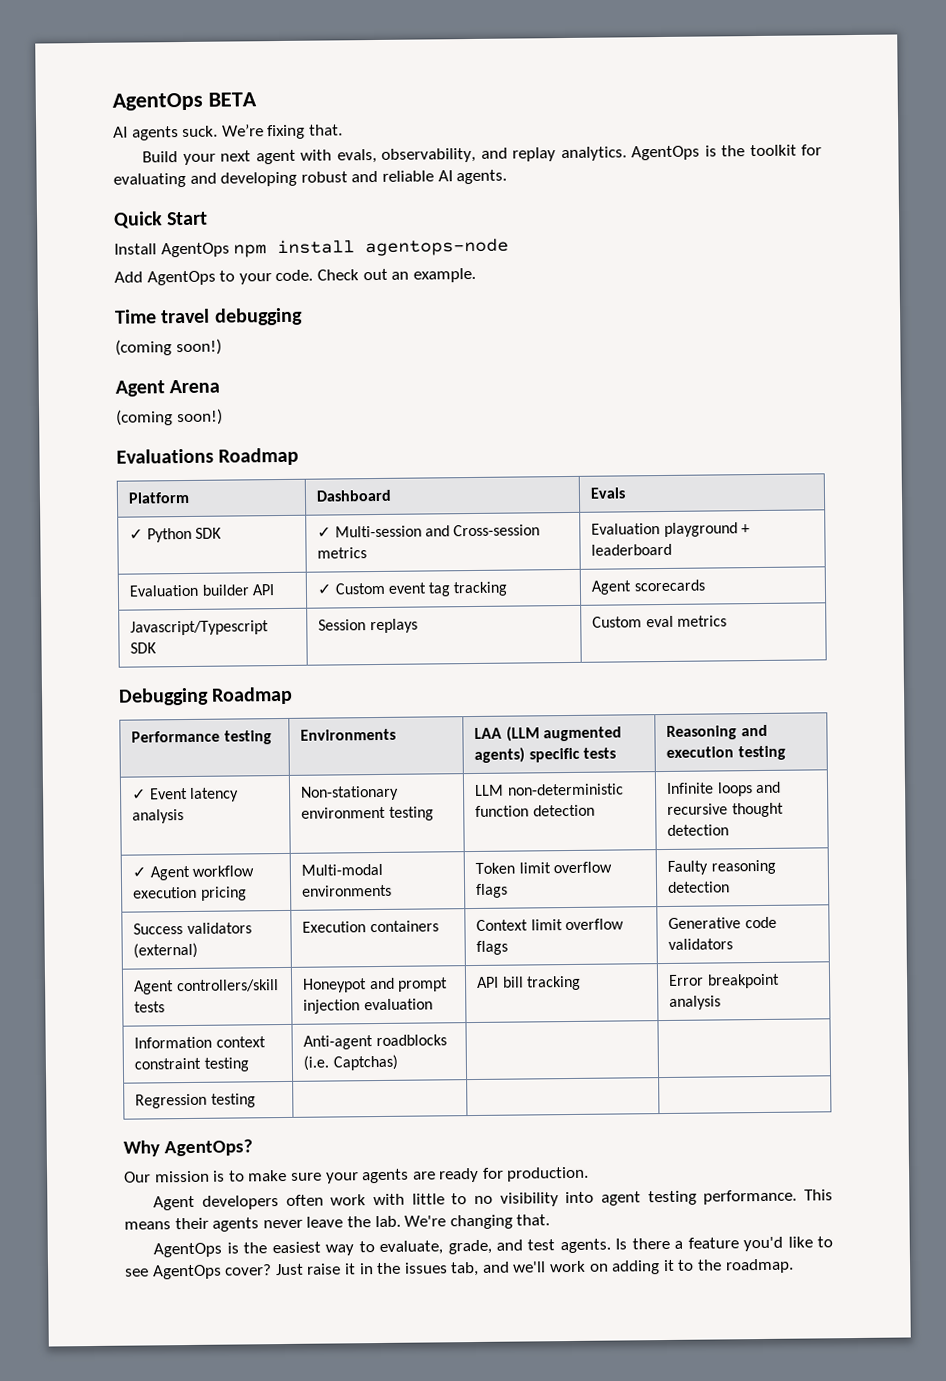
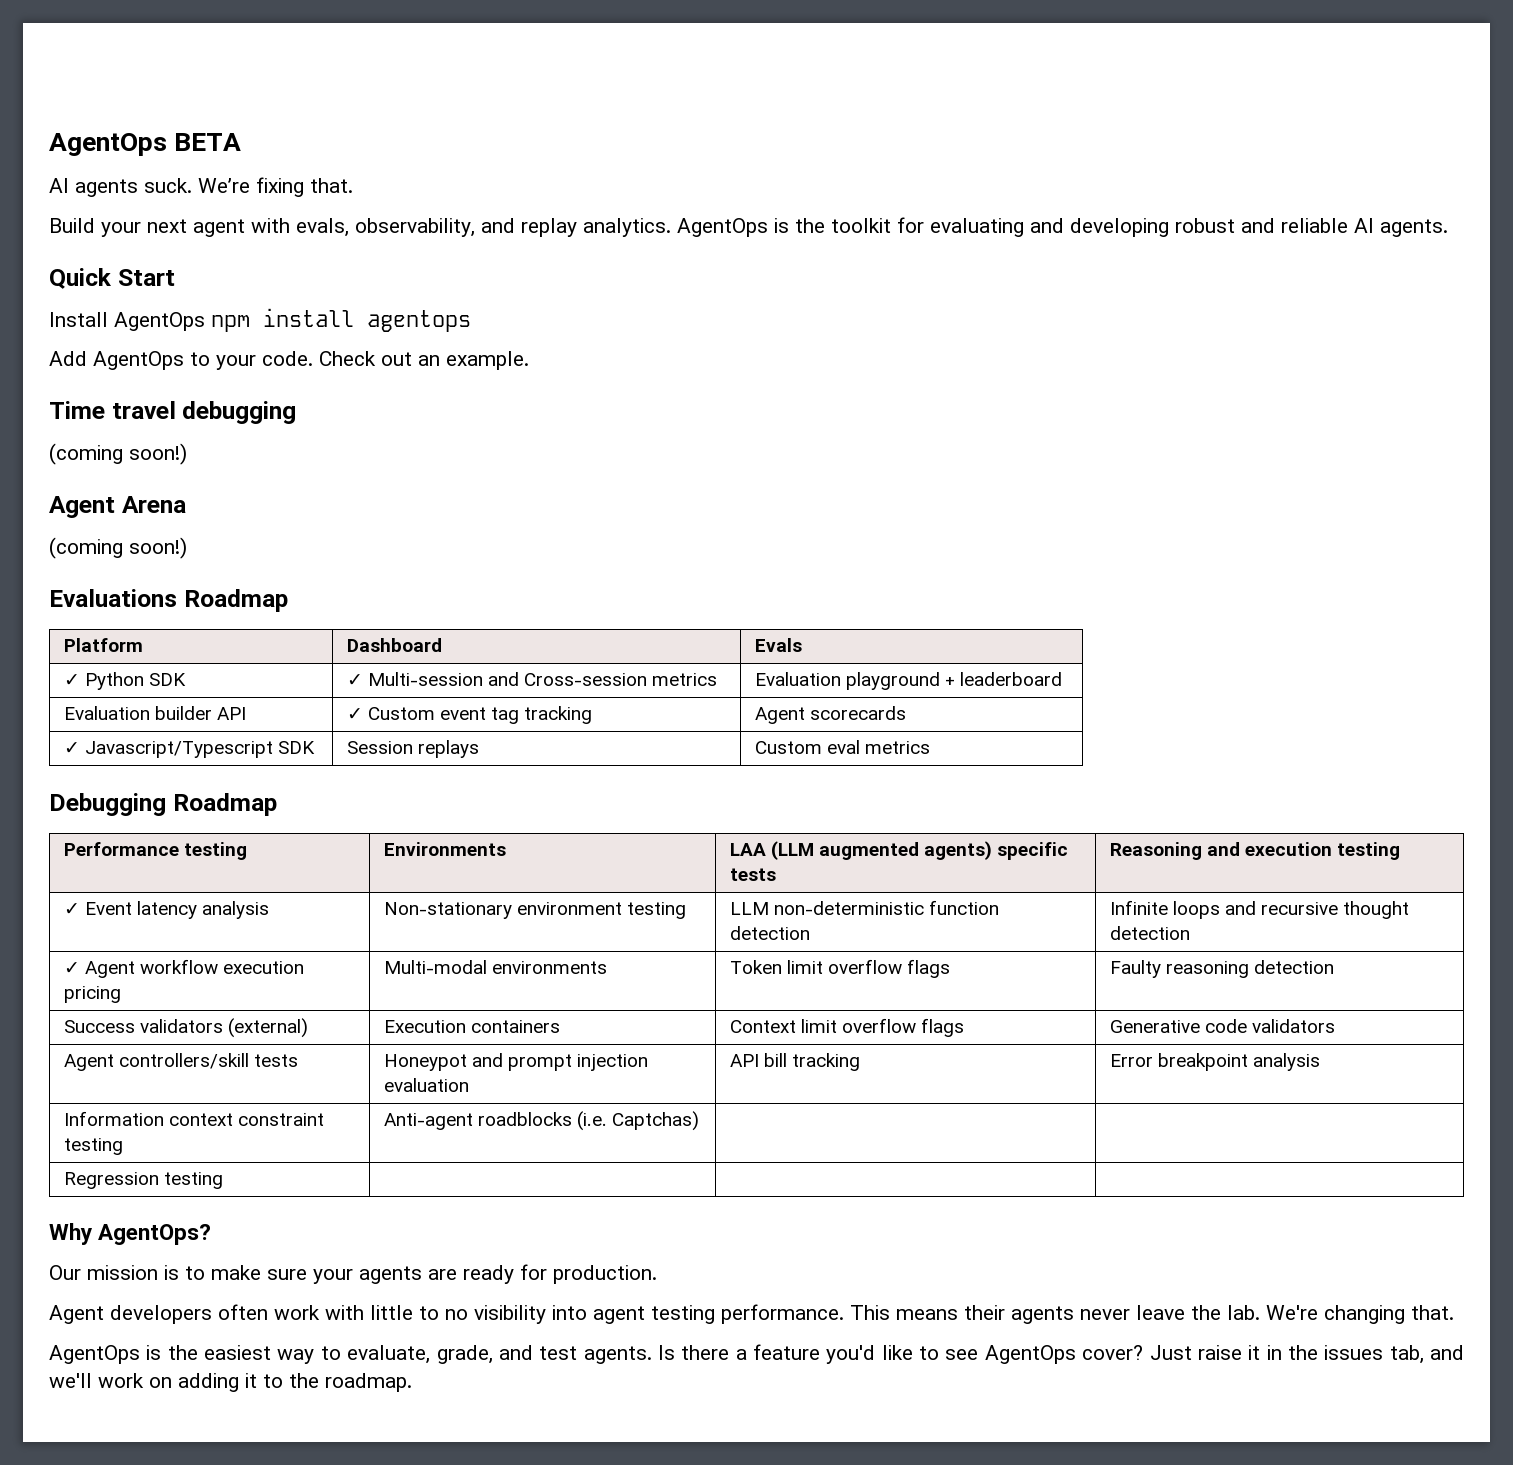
- Install AgentOps npm install agentops-node
+ Install AgentOps npm install agentops
- Javascript/Typescript SDK | Session replays | Custom eval metrics
+ ✓ Javascript/Typescript SDK | Session replays | Custom eval metrics

